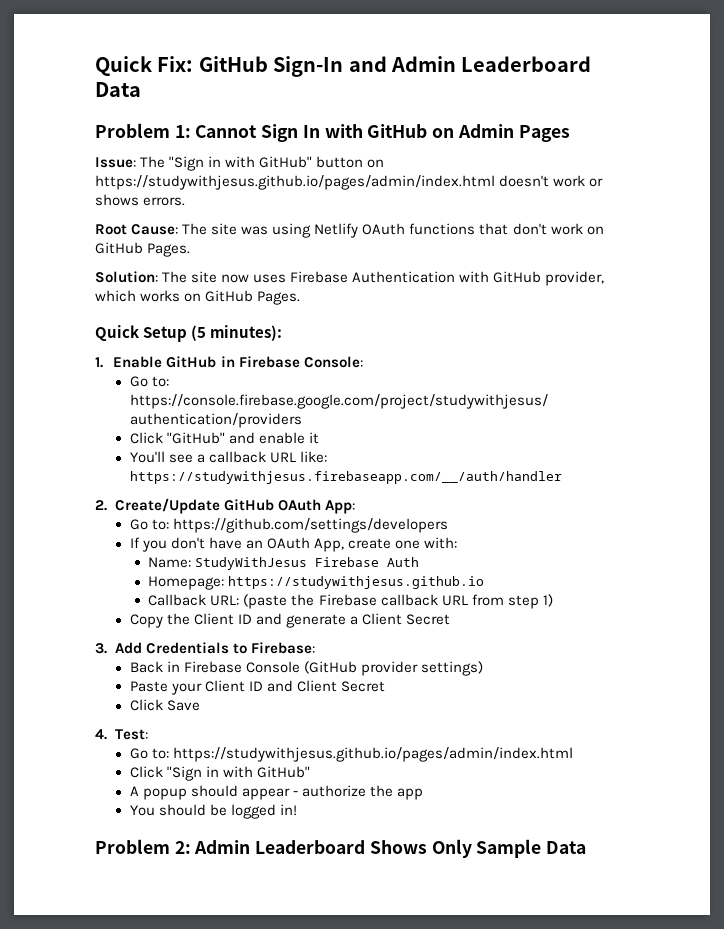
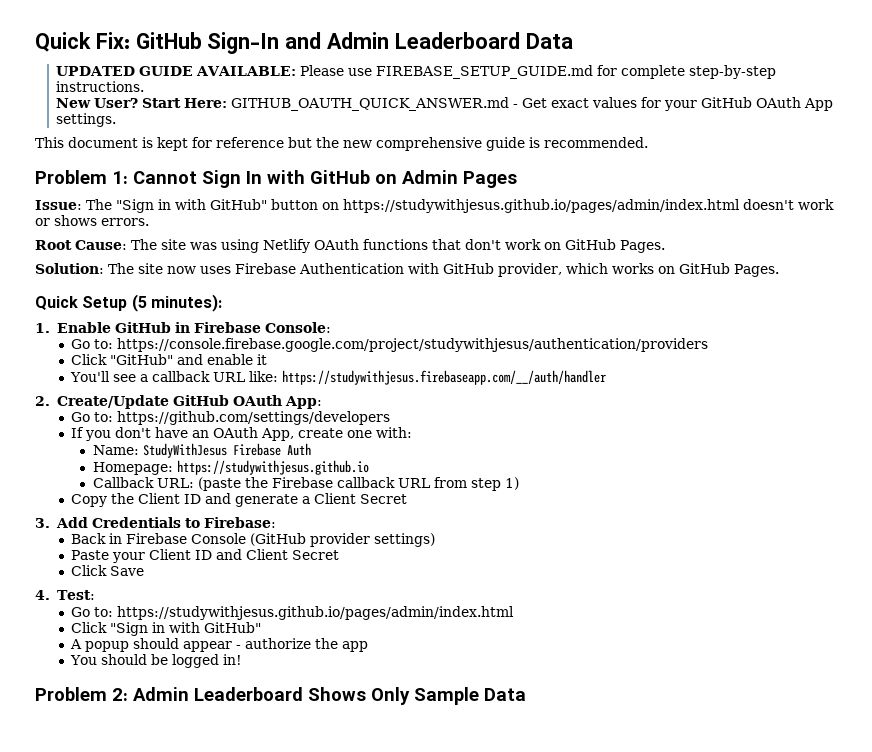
+ UPDATED GUIDE AVAILABLE: Please use FIREBASE_SETUP_GUIDE.md for complete step-by-step instructions.
+ New User? Start Here: GITHUB_OAUTH_QUICK_ANSWER.md - Get exact values for your GitHub OAuth App settings.
+ This document is kept for reference but the new comprehensive guide is recommended.

